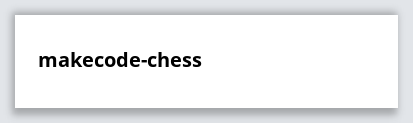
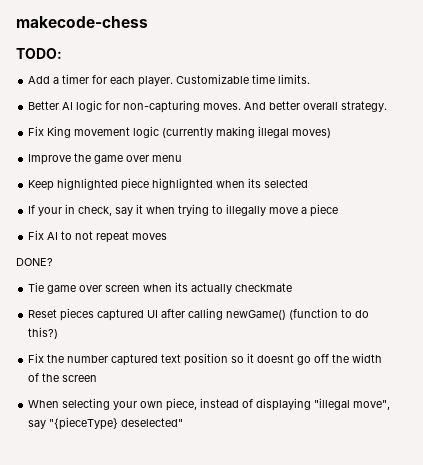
+ TODO:
+ Add a timer for each player. Customizable time limits.
+ Better AI logic for non-capturing moves. And better overall strategy.
+ Fix King movement logic (currently making illegal moves)
+ Improve the game over menu
+ Keep highlighted piece highlighted when its selected
+ If your in check, say it when trying to illegally move a piece
+ Fix AI to not repeat moves
+ DONE?
+ Tie game over screen when its actually checkmate
+ Reset pieces captured UI after calling newGame() (function to do this?)
+ Fix the number captured text position so it doesnt go off the width of the screen
+ When selecting your own piece, instead of displaying "illegal move", say "{pieceType} deselected"

